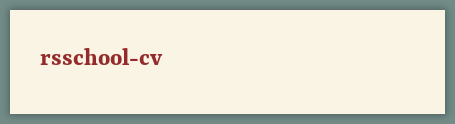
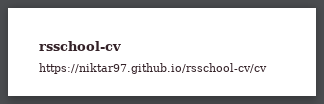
+ https://niktar97.github.io/rsschool-cv/cv

